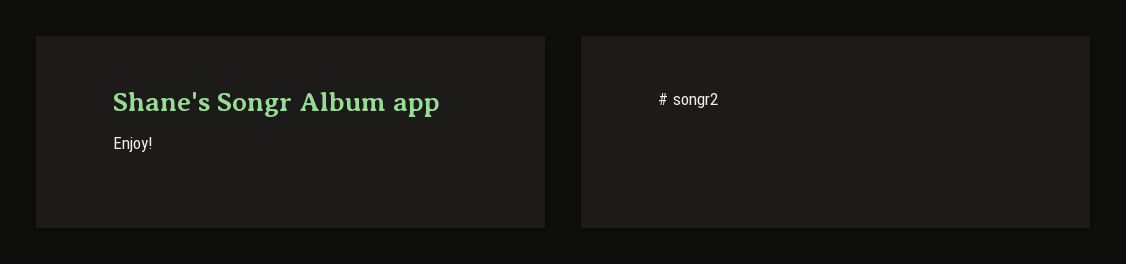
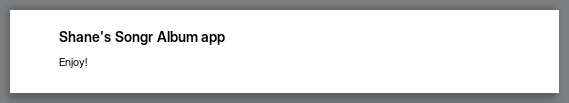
- # songr2

